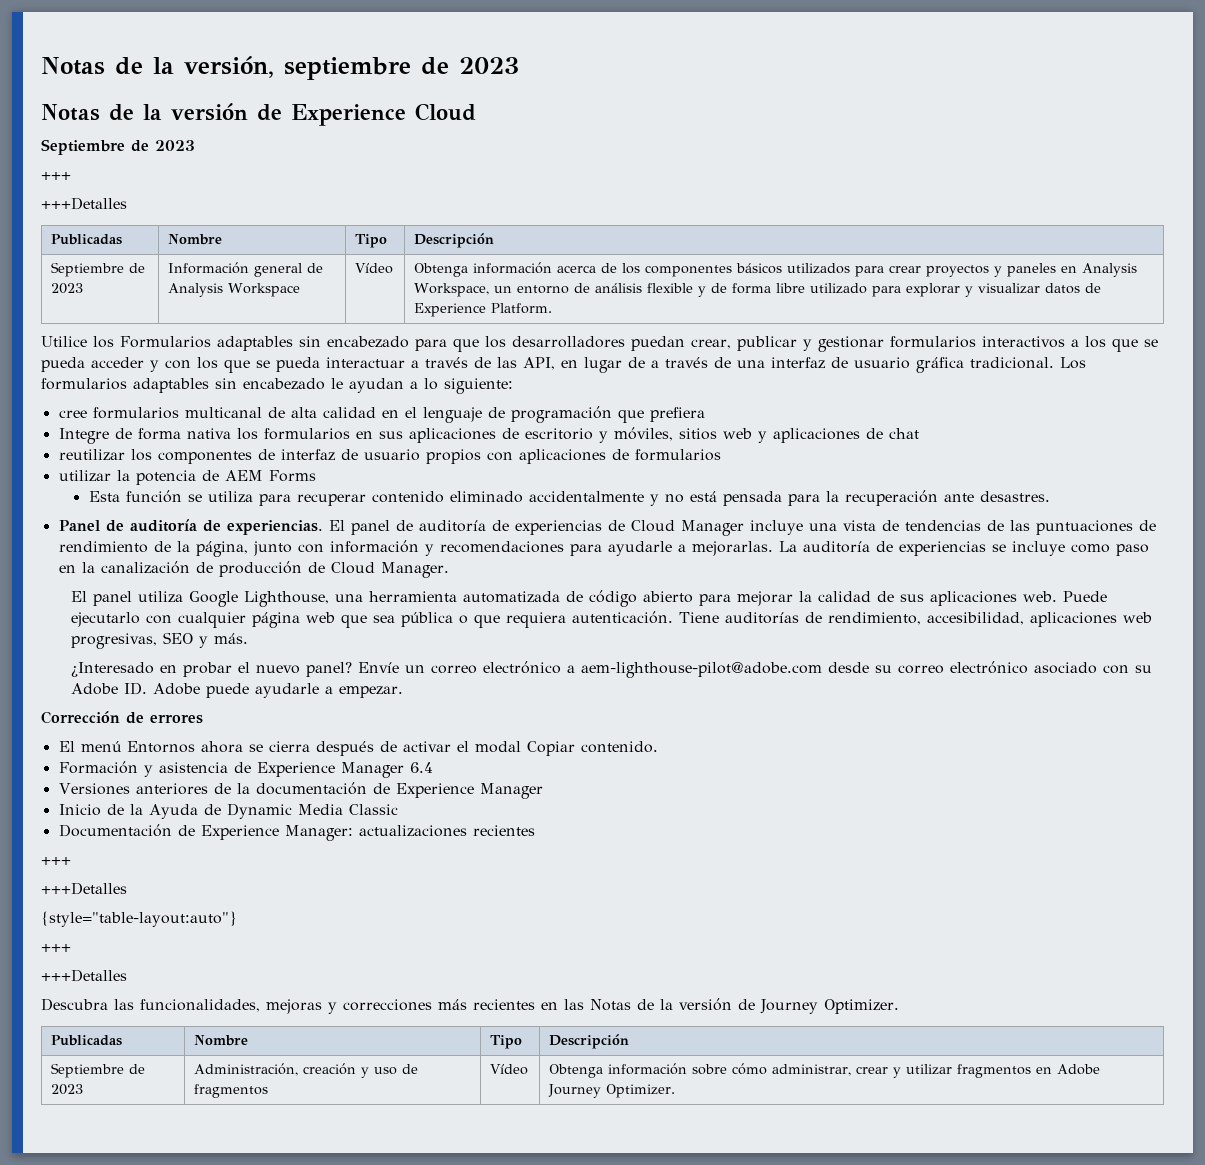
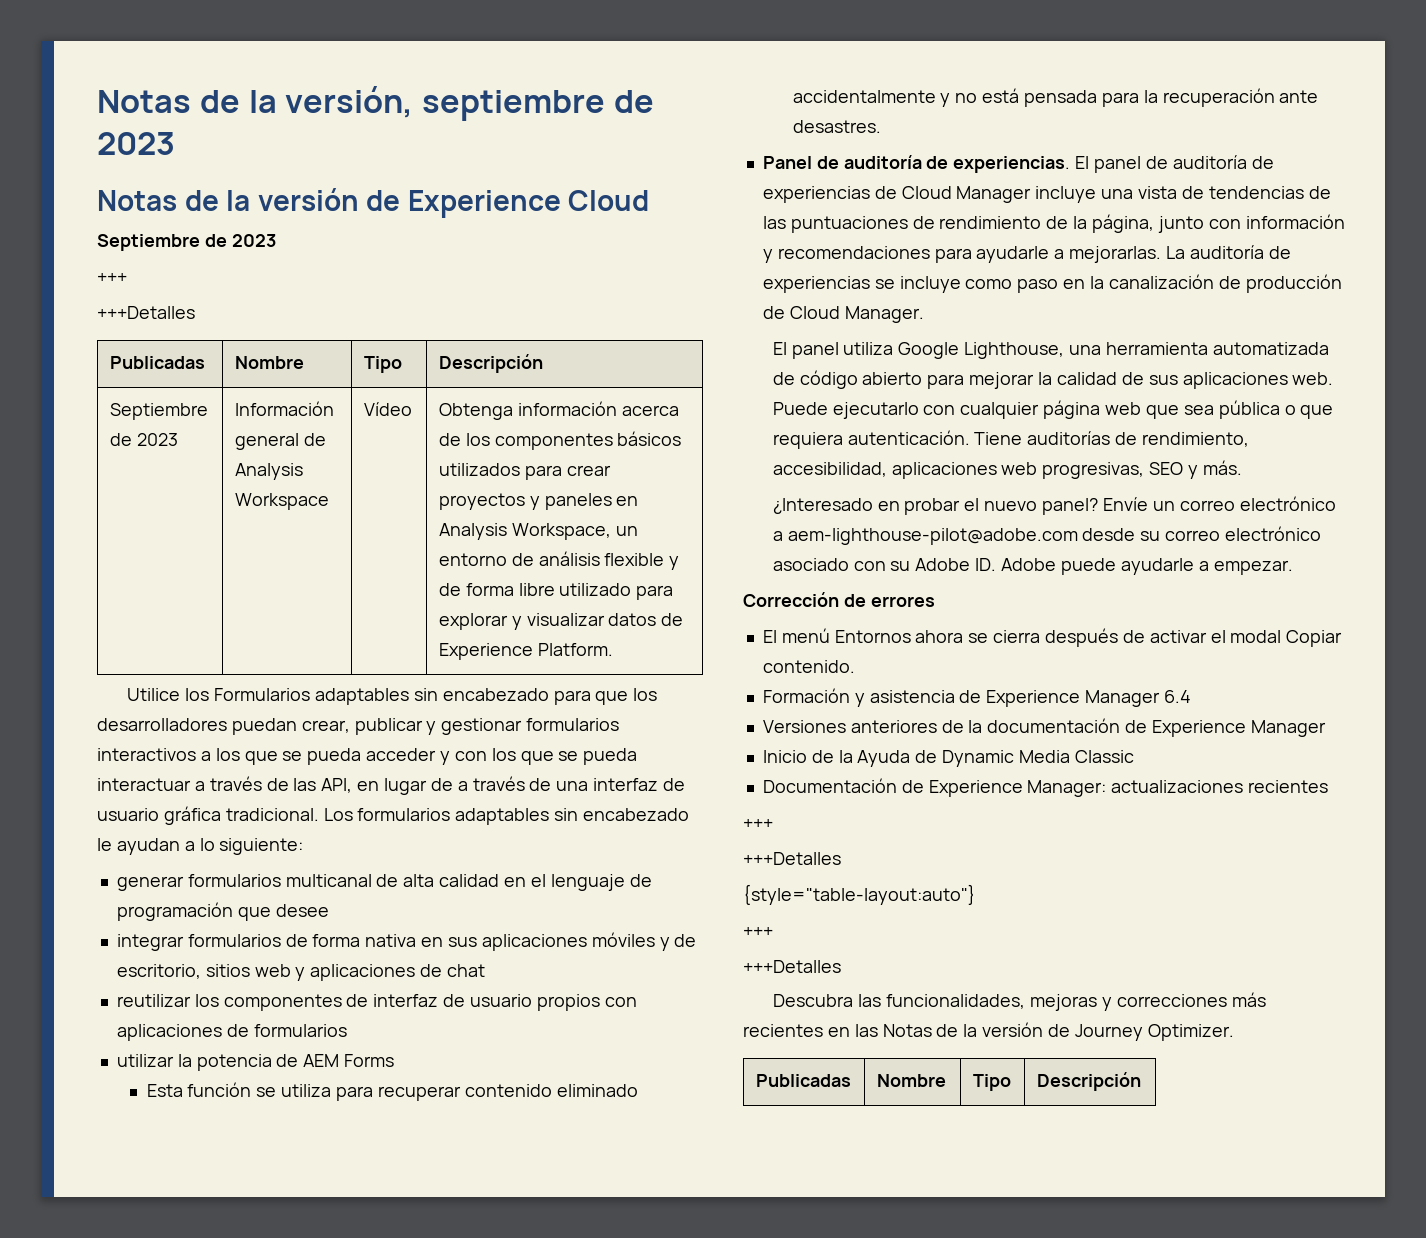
- cree formularios multicanal de alta calidad en el lenguaje de programación que prefiera
- Integre de forma nativa los formularios en sus aplicaciones de escritorio y móviles, sitios web y aplicaciones de chat
+ generar formularios multicanal de alta calidad en el lenguaje de programación que desee
+ integrar formularios de forma nativa en sus aplicaciones móviles y de escritorio, sitios web y aplicaciones de chat
- Septiembre de 2023 | Administración, creación y uso de fragmentos | Vídeo | Obtenga información sobre cómo administrar, crear y utilizar fragmentos en Adobe Journey Optimizer.

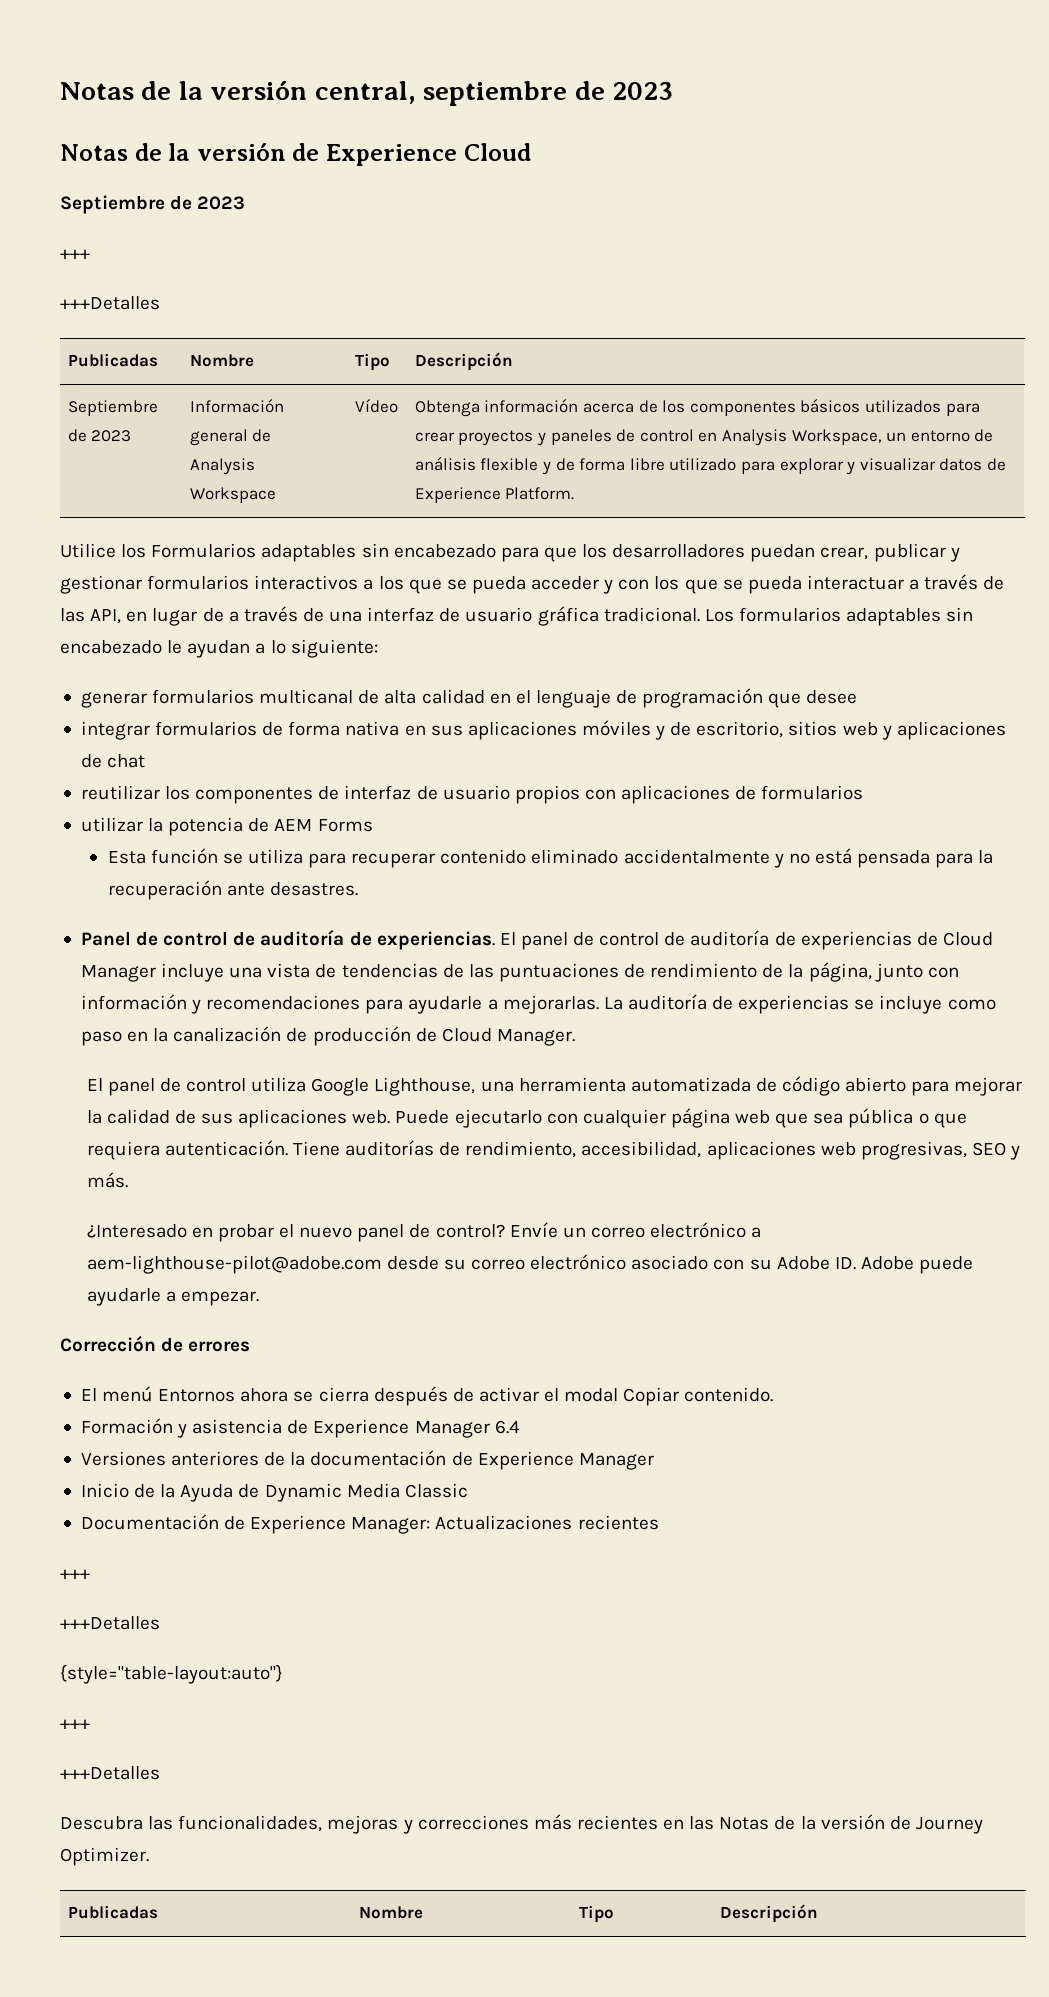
- Notas de la versión, septiembre de 2023
+ Notas de la versión central, septiembre de 2023
- Obtenga información acerca de los componentes básicos utilizados para crear proyectos y paneles en Analysis Workspace, un entorno de análisis flexible y de forma libre utilizado para explorar y visualizar datos de Experience Platform.
+ Obtenga información acerca de los componentes básicos utilizados para crear proyectos y paneles de control en Analysis Workspace, un entorno de análisis flexible y de forma libre utilizado para explorar y visualizar datos de Experience Platform.
- Panel de auditoría de experiencias.
+ Panel de control de auditoría de experiencias.
- El panel de auditoría de experiencias de Cloud Manager incluye una vista de tendencias de las puntuaciones de rendimiento de la página, junto con información y recomendaciones para ayudarle a mejorarlas.
+ El panel de control de auditoría de experiencias de Cloud Manager incluye una vista de tendencias de las puntuaciones de rendimiento de la página, junto con información y recomendaciones para ayudarle a mejorarlas.
- El panel utiliza Google Lighthouse, una herramienta automatizada de código abierto para mejorar la calidad de sus aplicaciones web.
+ El panel de control utiliza Google Lighthouse, una herramienta automatizada de código abierto para mejorar la calidad de sus aplicaciones web.
- ¿Interesado en probar el nuevo panel?
+ ¿Interesado en probar el nuevo panel de control?
- Documentación de Experience Manager: actualizaciones recientes
+ Documentación de Experience Manager: Actualizaciones recientes

